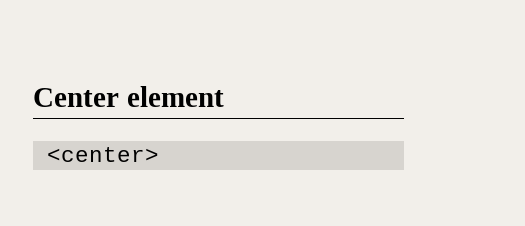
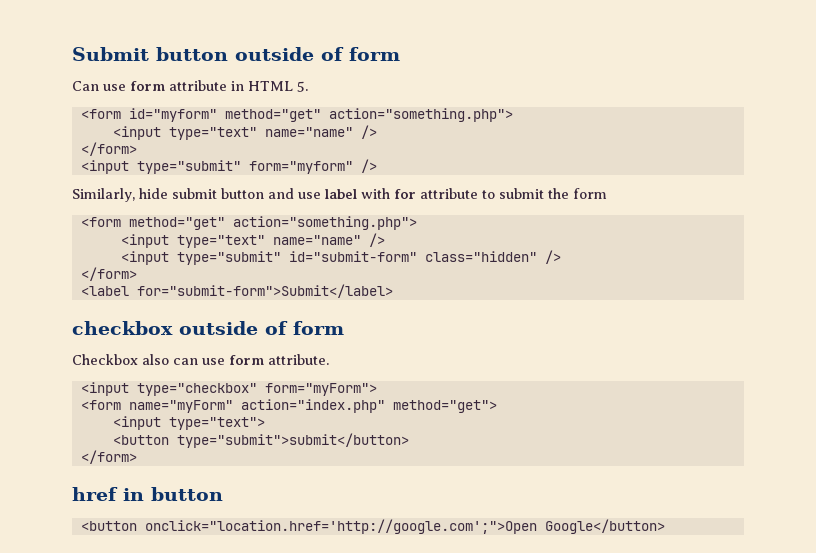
- Center element
- <center>
+ Submit button outside of form
+ Can use form attribute in HTML 5.
+ <form id="myform" method="get" action="something.php">
+ <input type="text" name="name" />
+ </form>
+ <input type="submit" form="myform" />
+ Similarly, hide submit button and use label with for attribute to submit the form
+ <form method="get" action="something.php">
+ <input type="text" name="name" />
+ <input type="submit" id="submit-form" class="hidden" />
+ </form>
+ <label for="submit-form">Submit</label>
+ checkbox outside of form
+ Checkbox also can use form attribute.
+ <input type="checkbox" form="myForm">
+ <form name="myForm" action="index.php" method="get">
+ <input type="text">
+ <button type="submit">submit</button>
+ </form>
+ href in button
+ <button onclick="location.href='http://google.com';">Open Google</button>

